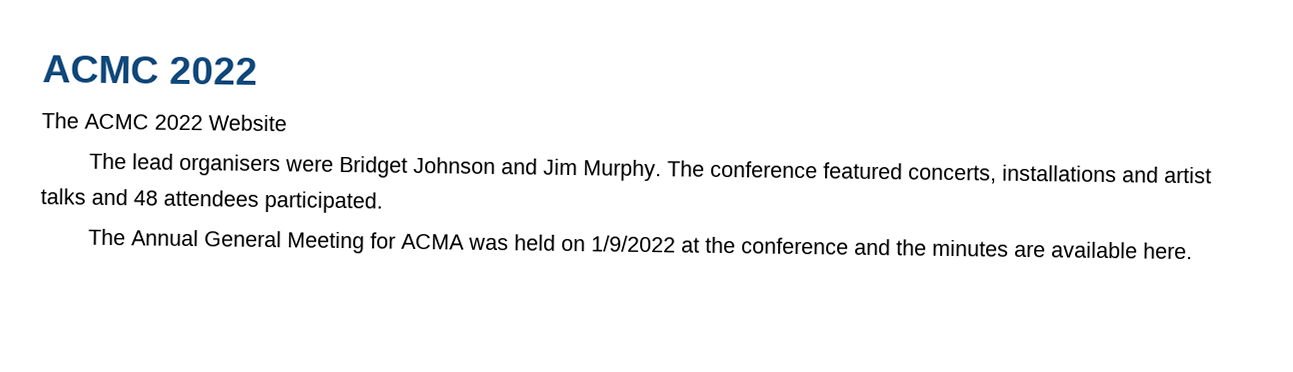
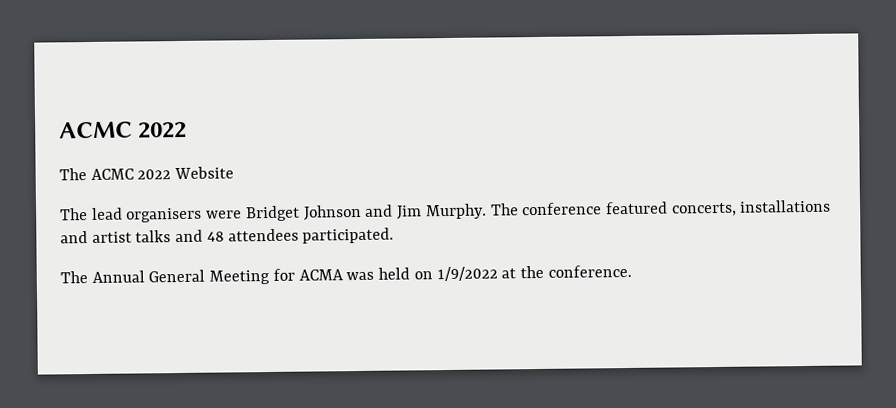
- The Annual General Meeting for ACMA was held on 1/9/2022 at the conference and the minutes are available here.
+ The Annual General Meeting for ACMA was held on 1/9/2022 at the conference.

